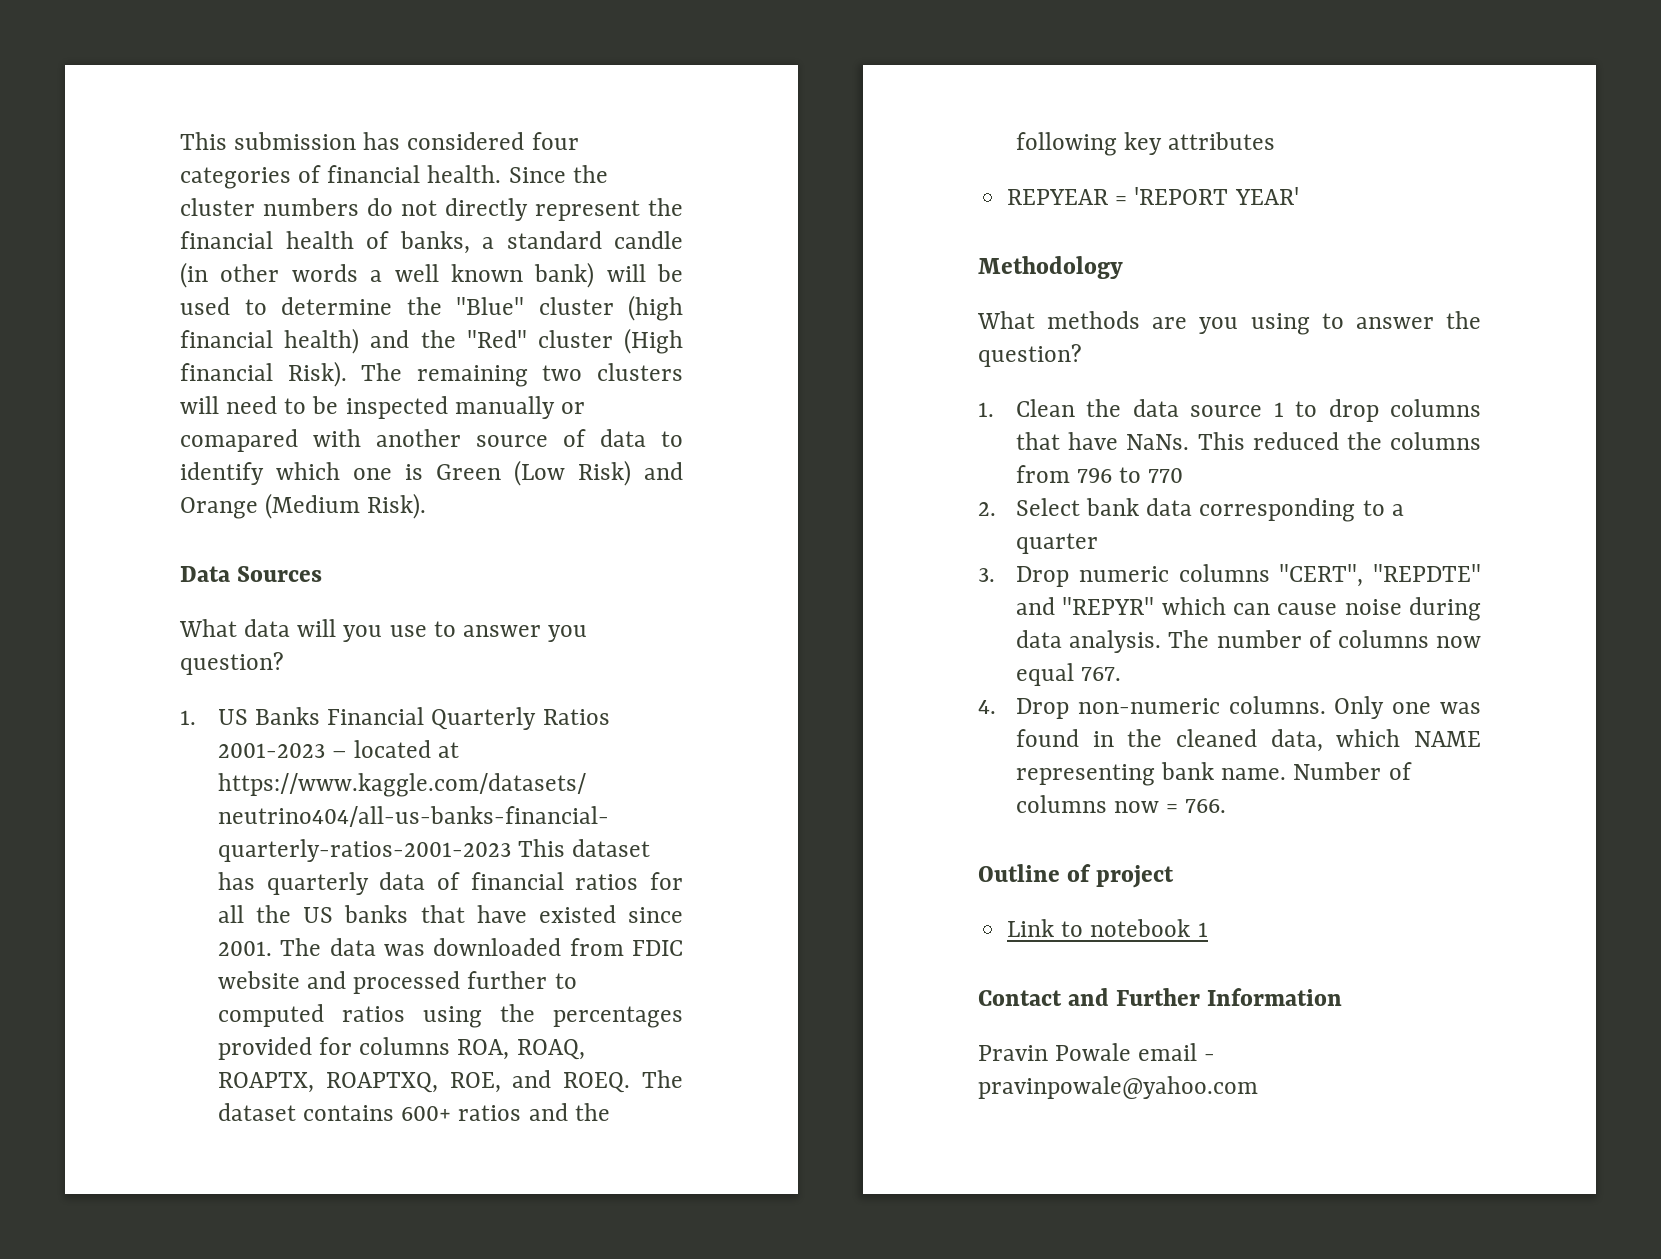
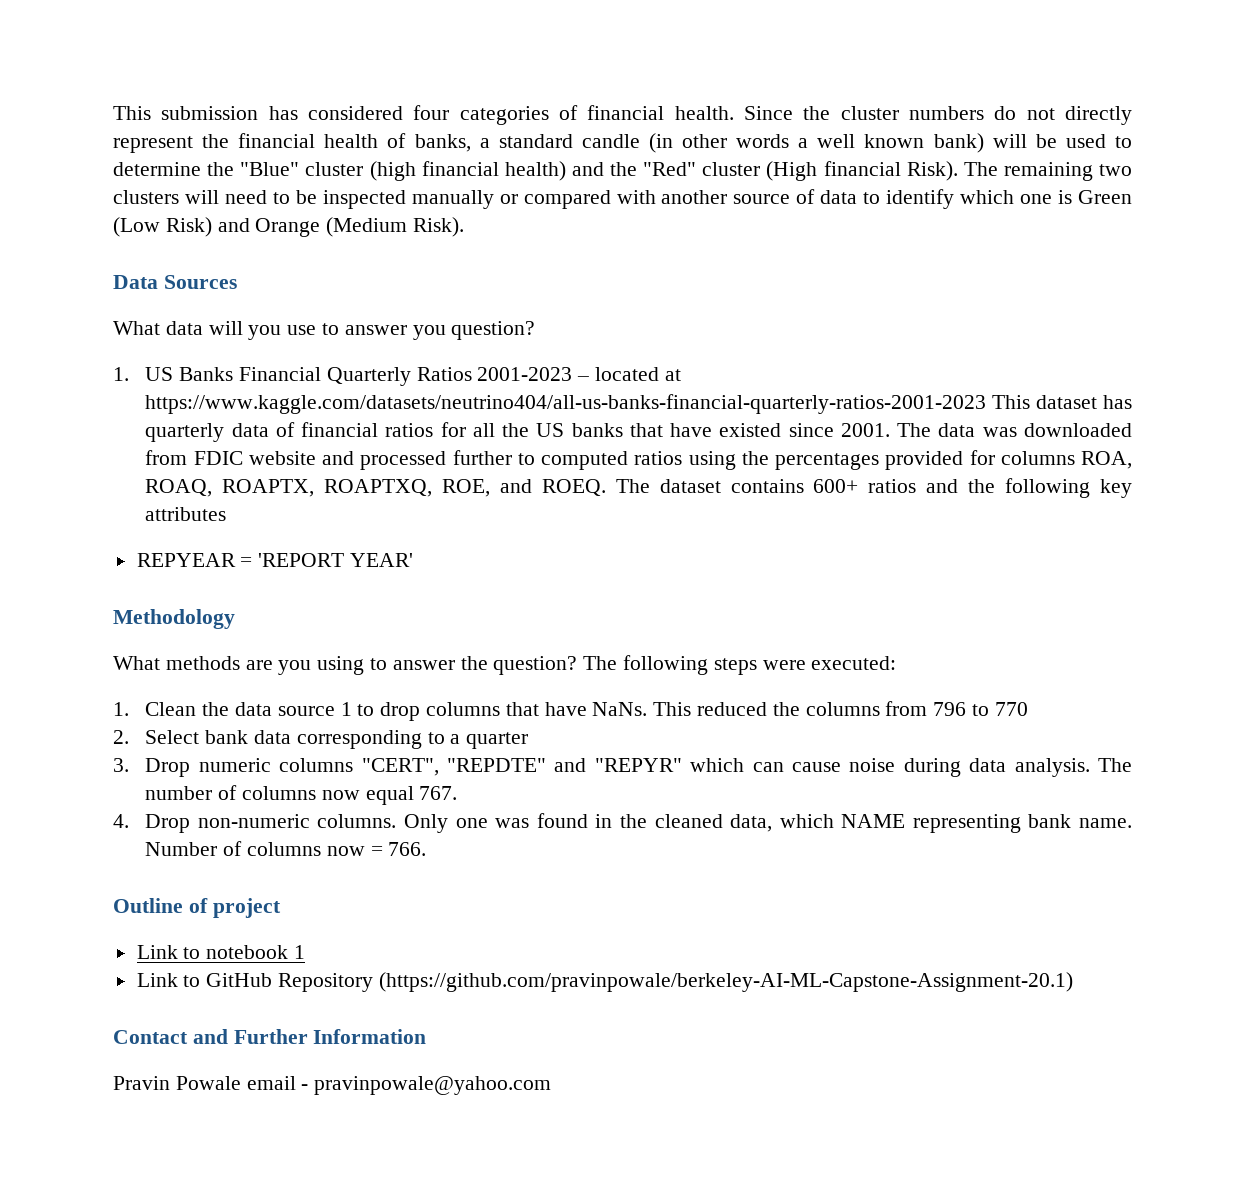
- The remaining two clusters will need to be inspected manually or comapared with another source of data to identify which one is Green (Low Risk) and Orange (Medium Risk).
+ The remaining two clusters will need to be inspected manually or compared with another source of data to identify which one is Green (Low Risk) and Orange (Medium Risk).
+ The following steps were executed:
+ Link to GitHub Repository (https://github.com/pravinpowale/berkeley-AI-ML-Capstone-Assignment-20.1)

